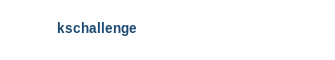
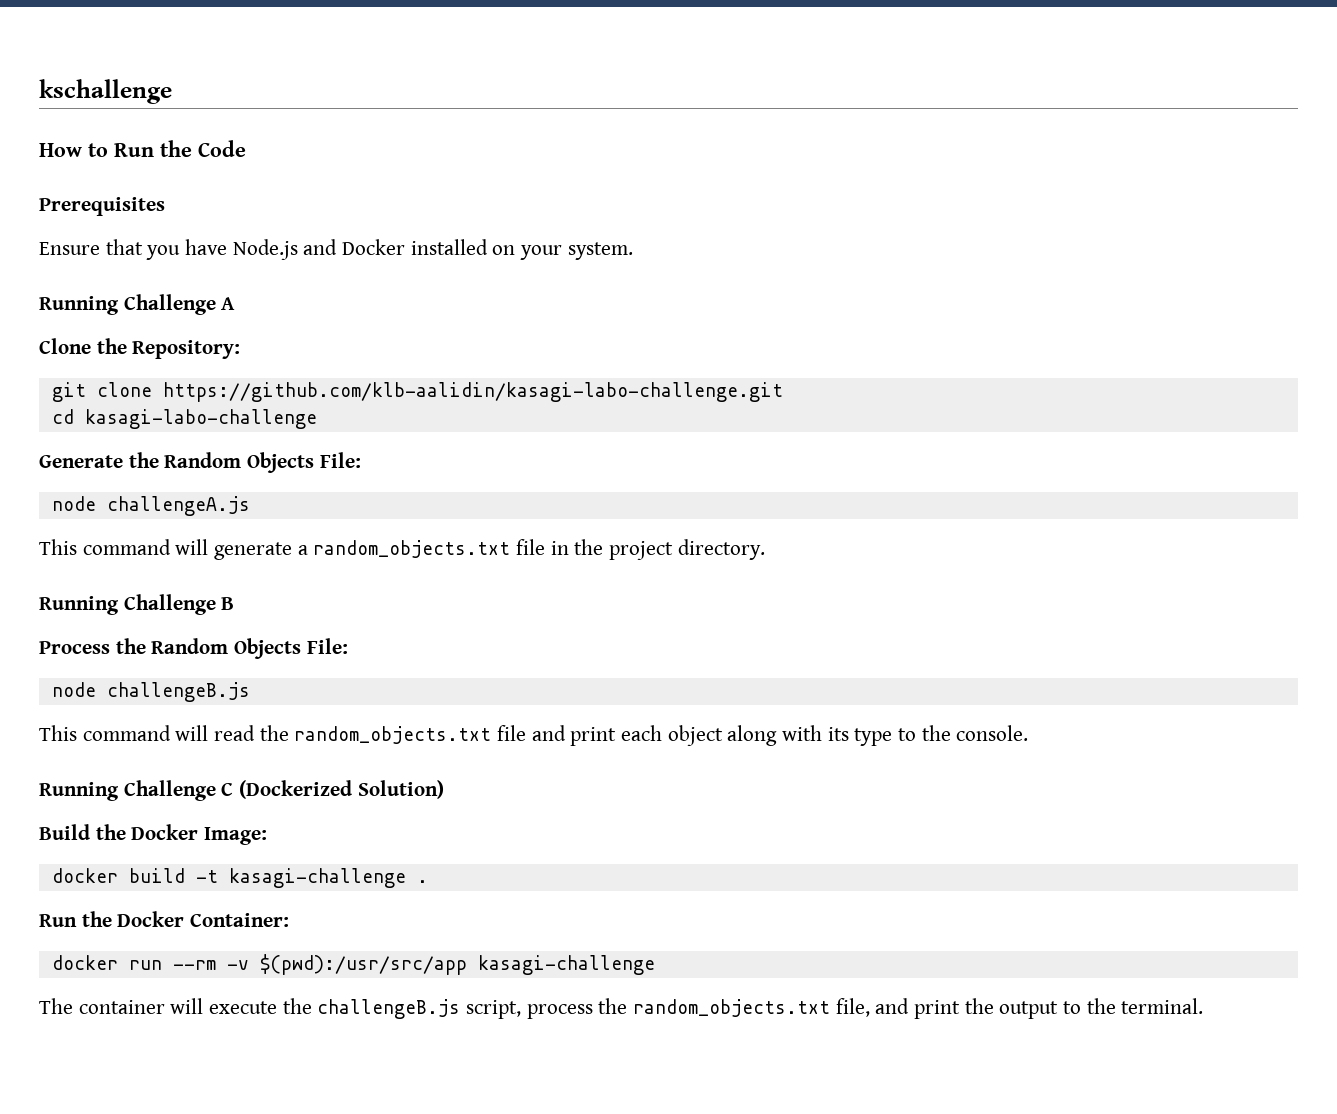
+ How to Run the Code
+ Prerequisites
+ Ensure that you have Node.js and Docker installed on your system.
+ Running Challenge A
+ Clone the Repository:
+ git clone https://github.com/klb-aalidin/kasagi-labo-challenge.git
+ cd kasagi-labo-challenge
+ Generate the Random Objects File:
+ node challengeA.js
+ This command will generate a random_objects.txt file in the project directory.
+ Running Challenge B
+ Process the Random Objects File:
+ node challengeB.js
+ This command will read the random_objects.txt file and print each object along with its type to the console.
+ Running Challenge C (Dockerized Solution)
+ Build the Docker Image:
+ docker build -t kasagi-challenge .
+ Run the Docker Container:
+ docker run --rm -v $(pwd):/usr/src/app kasagi-challenge
+ The container will execute the challengeB.js script, process the random_objects.txt file, and print the output to the terminal.

